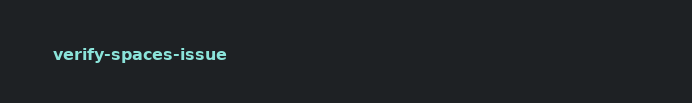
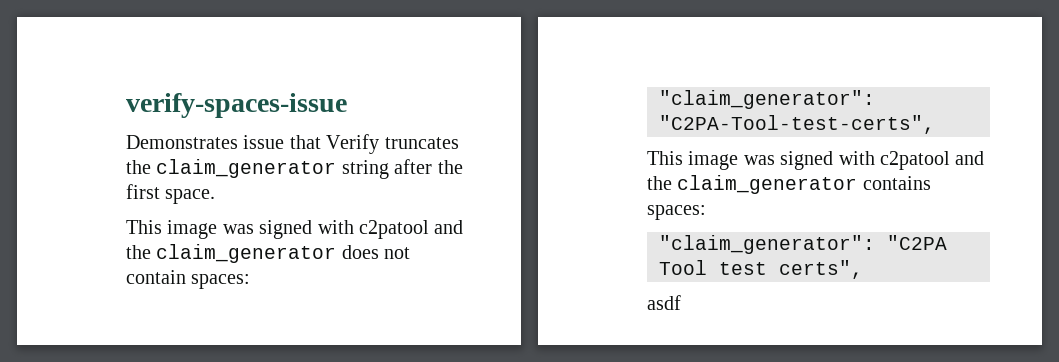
+ Demonstrates issue that Verify truncates the claim_generator string after the first space.
+ This image was signed with c2patool and the claim_generator does not contain spaces:
+ "claim_generator": "C2PA-Tool-test-certs",
+ This image was signed with c2patool and the claim_generator contains spaces:
+ "claim_generator": "C2PA Tool test certs",
+ asdf

